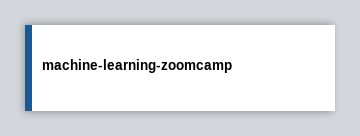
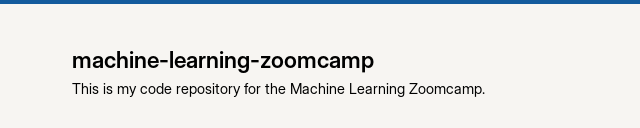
+ This is my code repository for the Machine Learning Zoomcamp.

